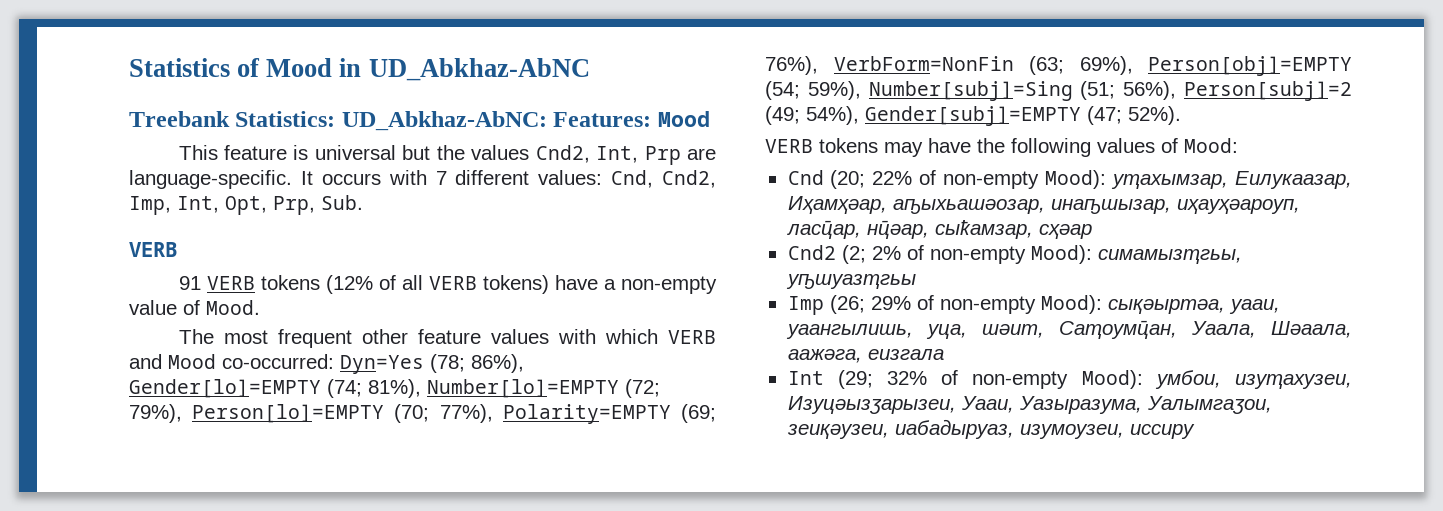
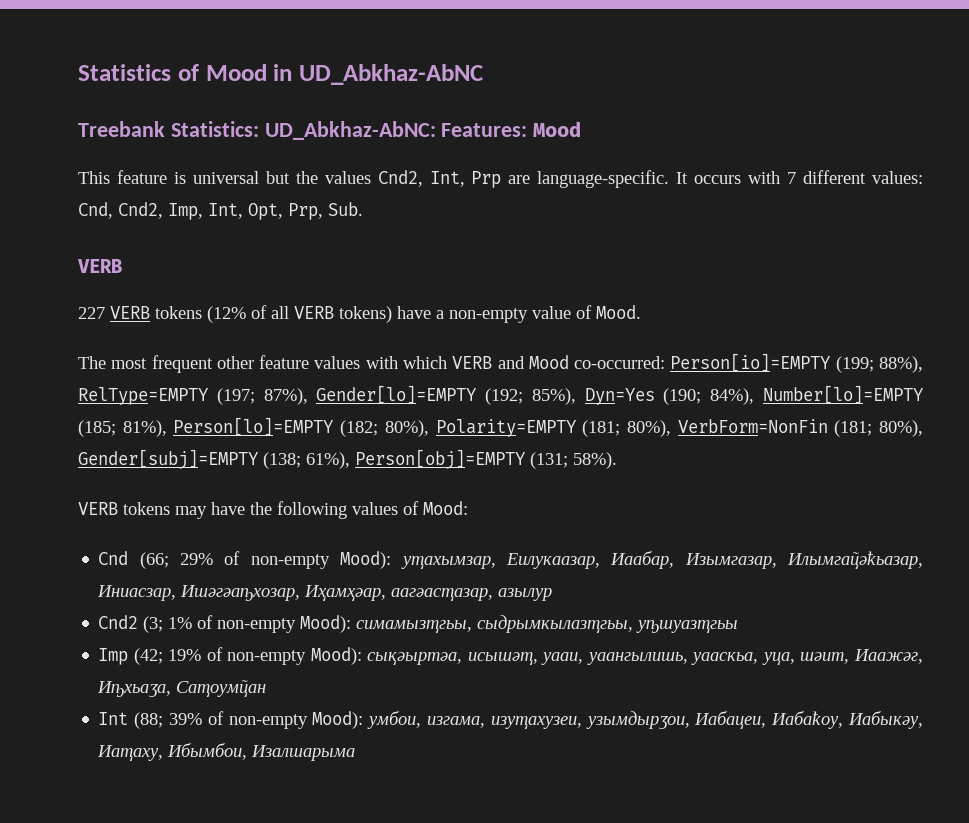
- 91 VERB tokens (12% of all VERB tokens) have a non-empty value of Mood.
+ 227 VERB tokens (12% of all VERB tokens) have a non-empty value of Mood.
- The most frequent other feature values with which VERB and Mood co-occurred: Dyn=Yes (78; 86%), Gender[lo]=EMPTY (74; 81%), Number[lo]=EMPTY (72; 79%), Person[lo]=EMPTY (70; 77%), Polarity=EMPTY (69; 76%), VerbForm=NonFin (63; 69%), Person[obj]=EMPTY (54; 59%), Number[subj]=Sing (51; 56%), Person[subj]=2 (49; 54%), Gender[subj]=EMPTY (47; 52%).
+ The most frequent other feature values with which VERB and Mood co-occurred: Person[io]=EMPTY (199; 88%), RelType=EMPTY (197; 87%), Gender[lo]=EMPTY (192; 85%), Dyn=Yes (190; 84%), Number[lo]=EMPTY (185; 81%), Person[lo]=EMPTY (182; 80%), Polarity=EMPTY (181; 80%), VerbForm=NonFin (181; 80%), Gender[subj]=EMPTY (138; 61%), Person[obj]=EMPTY (131; 58%).
- Cnd (20; 22% of non-empty Mood): уҭахымзар, Еилукаазар, Иҳамҳәар, аҧыхьашәозар, инаҧшызар, иҳауҳәароуп, ласҵар, нҵәар, сыҟамзар, сҳәар
+ Cnd (66; 29% of non-empty Mood): уҭахымзар, Еилукаазар, Иаабар, Изымгазар, Илымгаҵәҟьазар, Иниасзар, Ишәгәаҧхозар, Иҳамҳәар, аагәасҭазар, азылур
- Cnd2 (2; 2% of non-empty Mood): симамызҭгьы, уҧшуазҭгьы
+ Cnd2 (3; 1% of non-empty Mood): симамызҭгьы, сыдрымкылазҭгьы, уҧшуазҭгьы
- Imp (26; 29% of non-empty Mood): сықәыртәа, уааи, уаангылишь, уца, шәит, Саҭоумҵан, Уаала, Шәаала, аажәга, еизгала
+ Imp (42; 19% of non-empty Mood): сықәыртәа, исышәҭ, уааи, уаангылишь, уааскьа, уца, шәит, Иаажәг, Иҧхьаӡа, Саҭоумҵан
- Int (29; 32% of non-empty Mood): умбои, изуҭахузеи, Изуцәызӡарызеи, Уааи, Уазыразума, Уалымгаӡои, зеиқәузеи, иабадыруаз, изумоузеи, иссиру
+ Int (88; 39% of non-empty Mood): умбои, изгама, изуҭахузеи, узымдырӡои, Иабацеи, Иабаҟоу, Иабыкәу, Иаҭаху, Ибымбои, Изалшарыма

